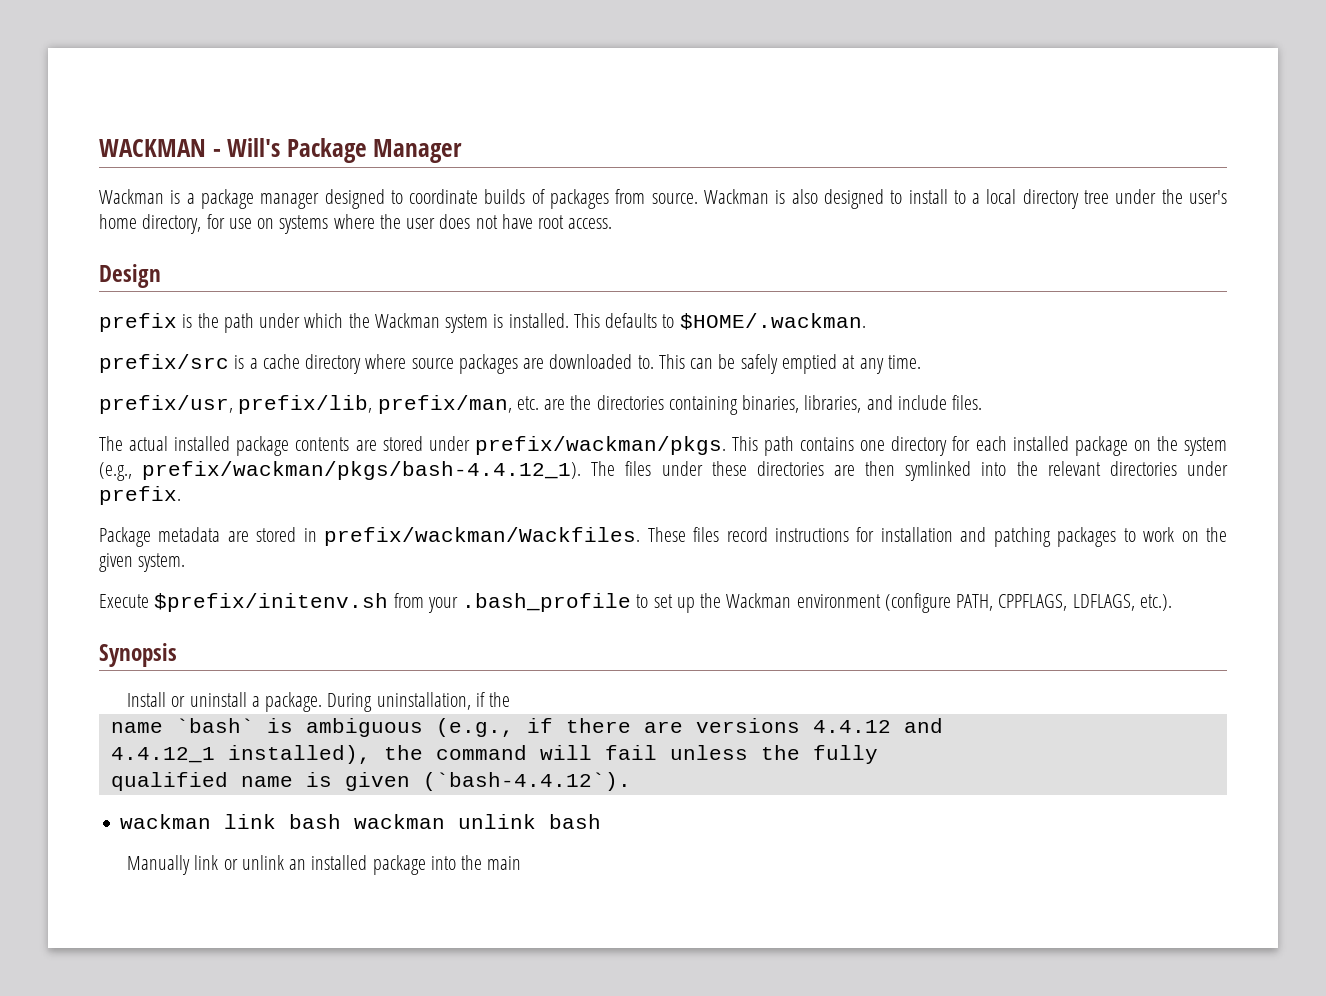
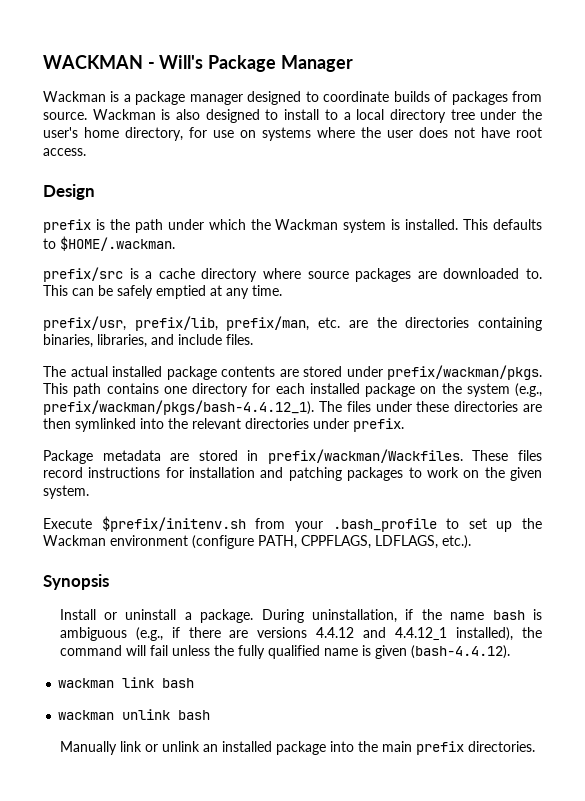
- During uninstallation, if the
- name `bash` is ambiguous (e.g., if there are versions 4.4.12 and
- 4.4.12_1 installed), the command will fail unless the fully
- qualified name is given (`bash-4.4.12`).
+ During uninstallation, if the name bash is ambiguous (e.g., if there are versions 4.4.12 and 4.4.12_1 installed), the command will fail unless the fully qualified name is given (bash-4.4.12).
- wackman link bash wackman unlink bash
+ wackman link bash
+ wackman unlink bash
- Manually link or unlink an installed package into the main
+ Manually link or unlink an installed package into the main prefix directories.

